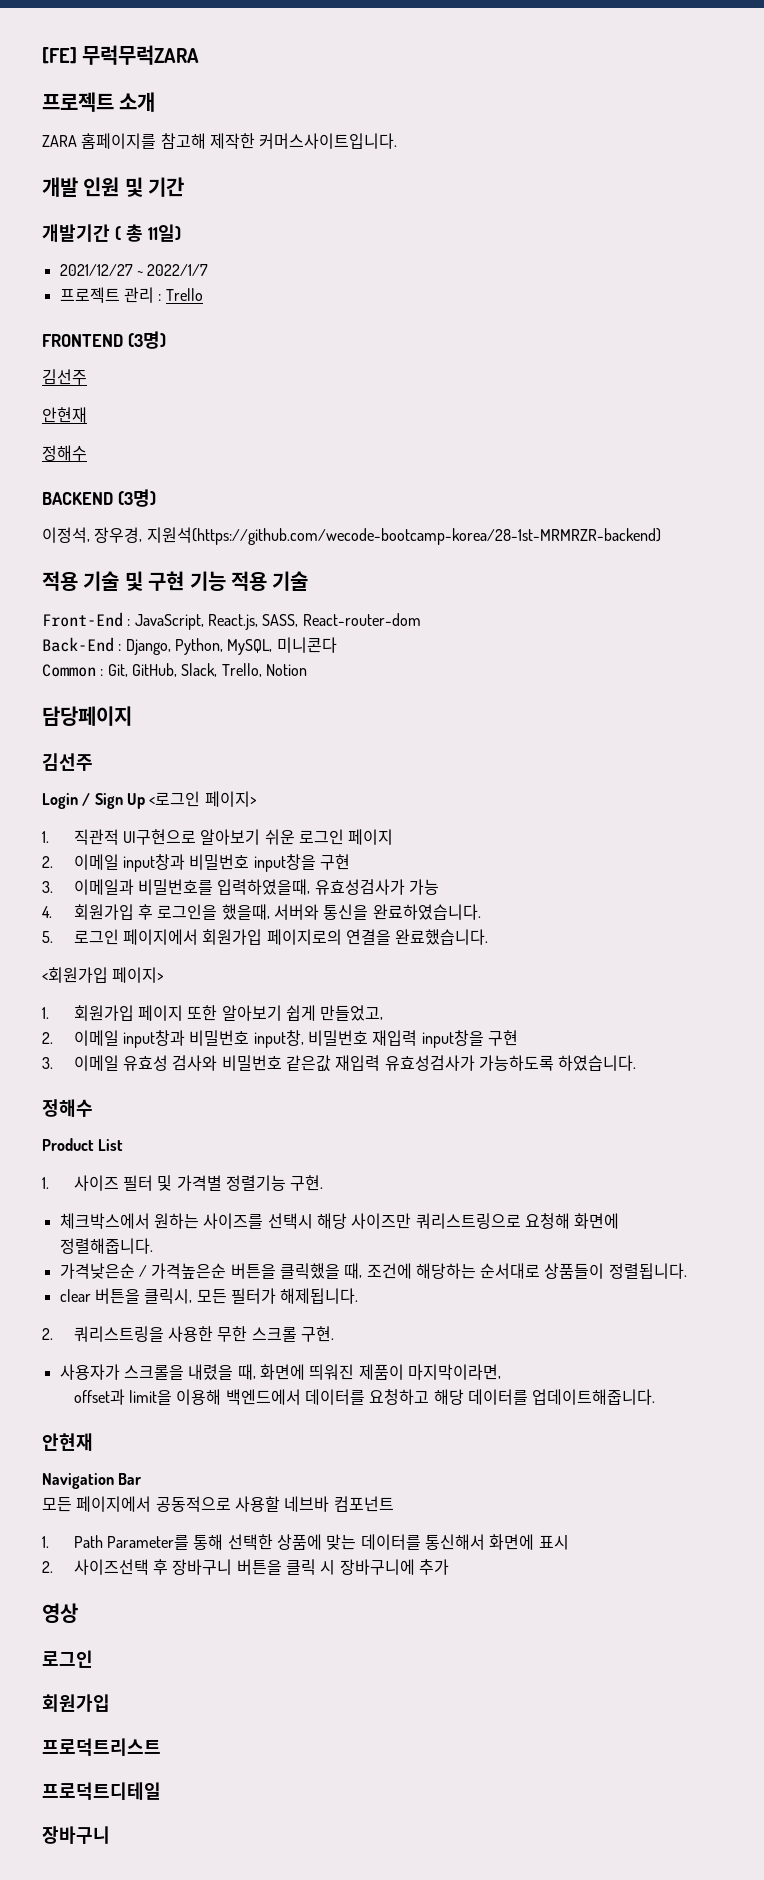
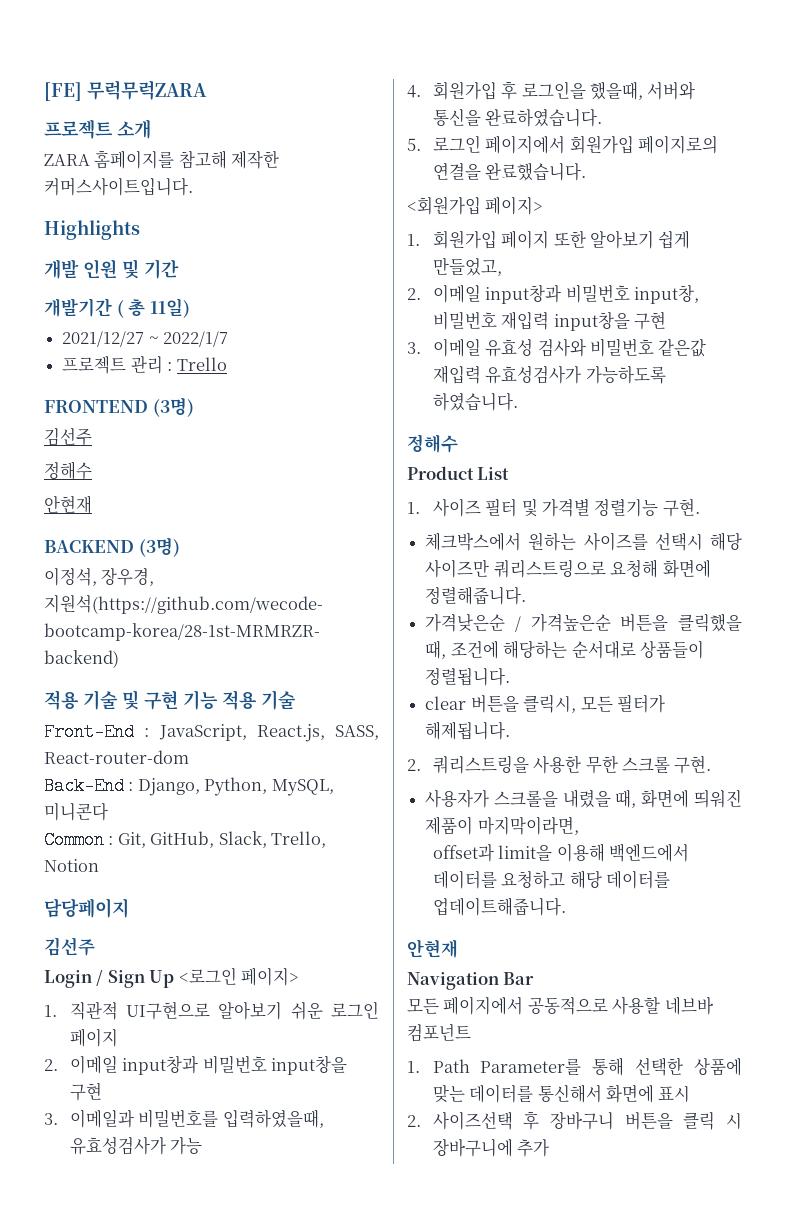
+ Highlights
  FRONTEND (3명)
  김선주
+ 정해수
  안현재
- 정해수
- 영상
- 로그인
- 회원가입
- 프로덕트리스트
- 프로덕트디테일
- 장바구니

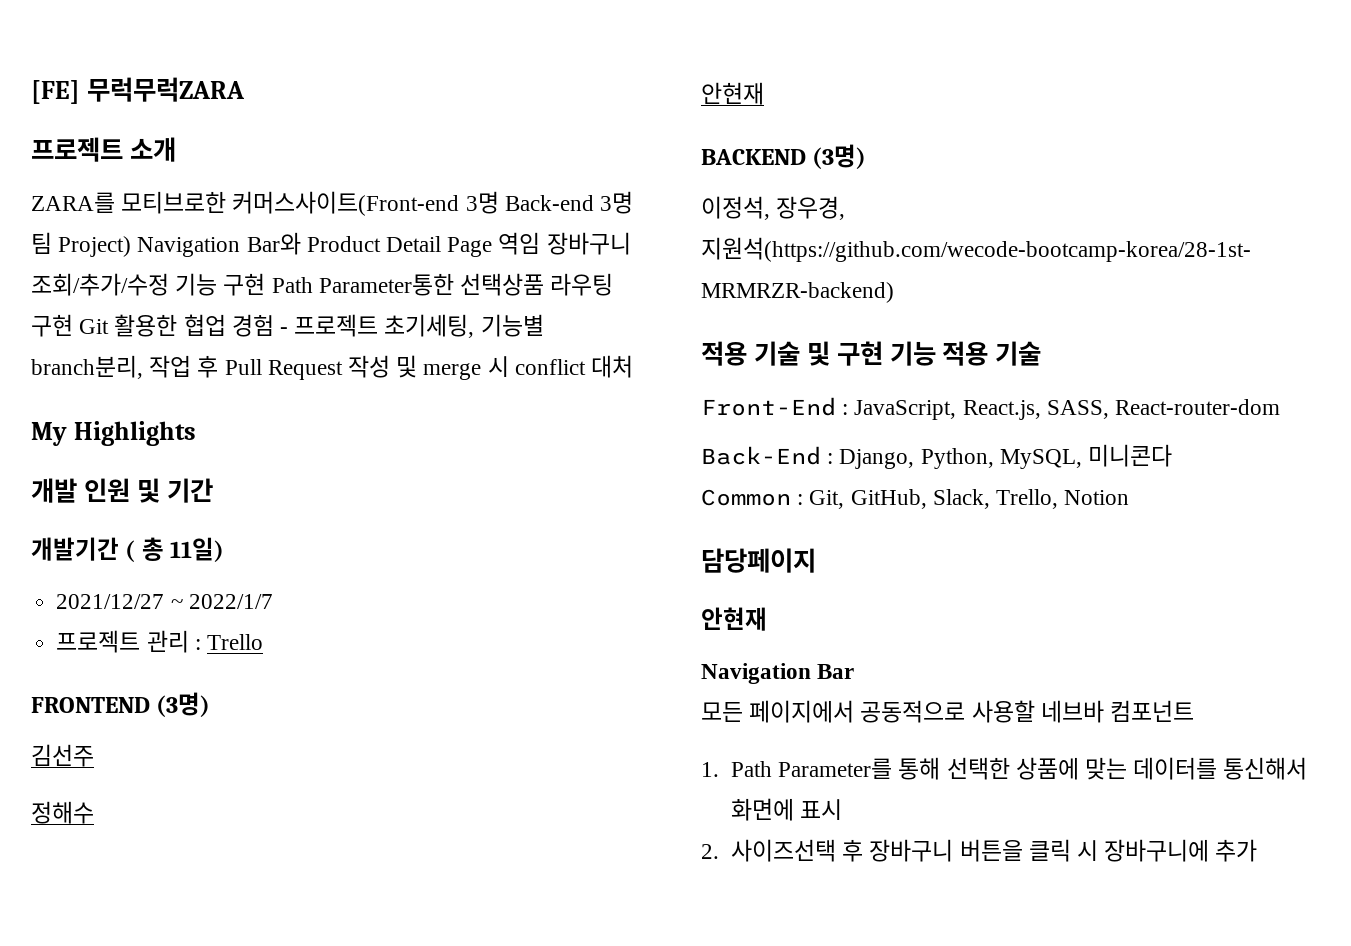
- ZARA 홈페이지를 참고해 제작한 커머스사이트입니다.
- Highlights
+ ZARA를 모티브로한 커머스사이트(Front-end 3명 Back-end 3명 팀 Project) Navigation Bar와 Product Detail Page 역임 장바구니 조회/추가/수정 기능 구현 Path Parameter통한 선택상품 라우팅 구현 Git 활용한 협업 경험 - 프로젝트 초기세팅, 기능별 branch분리, 작업 후 Pull Request 작성 및 merge 시 conflict 대처
+ My Highlights
  담당페이지
- 김선주
- Login / Sign Up <로그인 페이지>
- 1. 직관적 UI구현으로 알아보기 쉬운 로그인 페이지
- 2. 이메일 input창과 비밀번호 input창을 구현
- 3. 이메일과 비밀번호를 입력하였을때, 유효성검사가 가능
- 4. 회원가입 후 로그인을 했을때, 서버와 통신을 완료하였습니다.
- 5. 로그인 페이지에서 회원가입 페이지로의 연결을 완료했습니다.
- <회원가입 페이지>
- 1. 회원가입 페이지 또한 알아보기 쉽게 만들었고,
- 2. 이메일 input창과 비밀번호 input창, 비밀번호 재입력 input창을 구현
- 3. 이메일 유효성 검사와 비밀번호 같은값 재입력 유효성검사가 가능하도록 하였습니다.
- 정해수
- Product List
- 1. 사이즈 필터 및 가격별 정렬기능 구현.
- 체크박스에서 원하는 사이즈를 선택시 해당 사이즈만 쿼리스트링으로 요청해 화면에 정렬해줍니다.
- 가격낮은순 / 가격높은순 버튼을 클릭했을 때, 조건에 해당하는 순서대로 상품들이 정렬됩니다.
- clear 버튼을 클릭시, 모든 필터가 해제됩니다.
- 2. 쿼리스트링을 사용한 무한 스크롤 구현.
- 사용자가 스크롤을 내렸을 때, 화면에 띄워진 제품이 마지막이라면,
- offset과 limit을 이용해 백엔드에서 데이터를 요청하고 해당 데이터를 업데이트해줍니다.

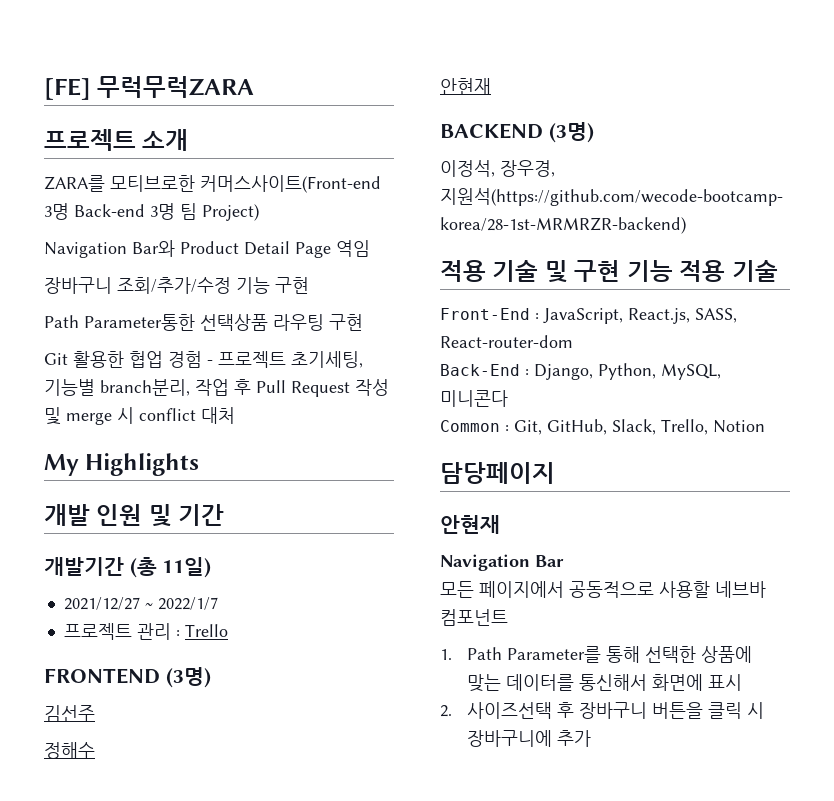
- ZARA를 모티브로한 커머스사이트(Front-end 3명 Back-end 3명 팀 Project) Navigation Bar와 Product Detail Page 역임 장바구니 조회/추가/수정 기능 구현 Path Parameter통한 선택상품 라우팅 구현 Git 활용한 협업 경험 - 프로젝트 초기세팅, 기능별 branch분리, 작업 후 Pull Request 작성 및 merge 시 conflict 대처
+ ZARA를 모티브로한 커머스사이트(Front-end 3명 Back-end 3명 팀 Project)
+ Navigation Bar와 Product Detail Page 역임
+ 장바구니 조회/추가/수정 기능 구현
+ Path Parameter통한 선택상품 라우팅 구현
+ Git 활용한 협업 경험 - 프로젝트 초기세팅, 기능별 branch분리, 작업 후 Pull Request 작성 및 merge 시 conflict 대처
- 개발기간 ( 총 11일)
+ 개발기간 (총 11일)

